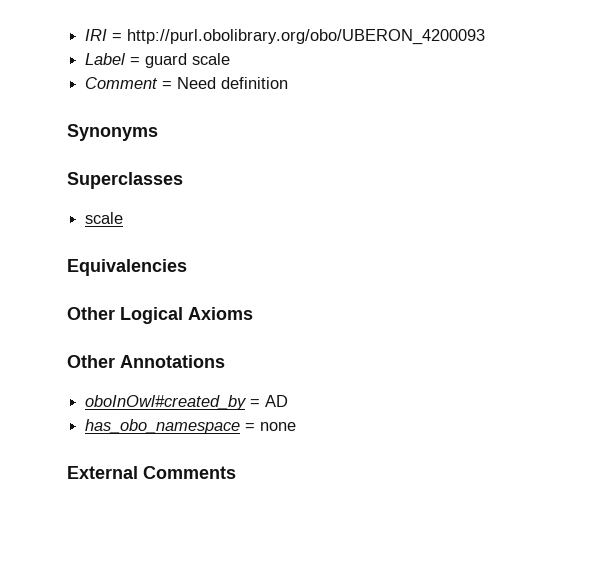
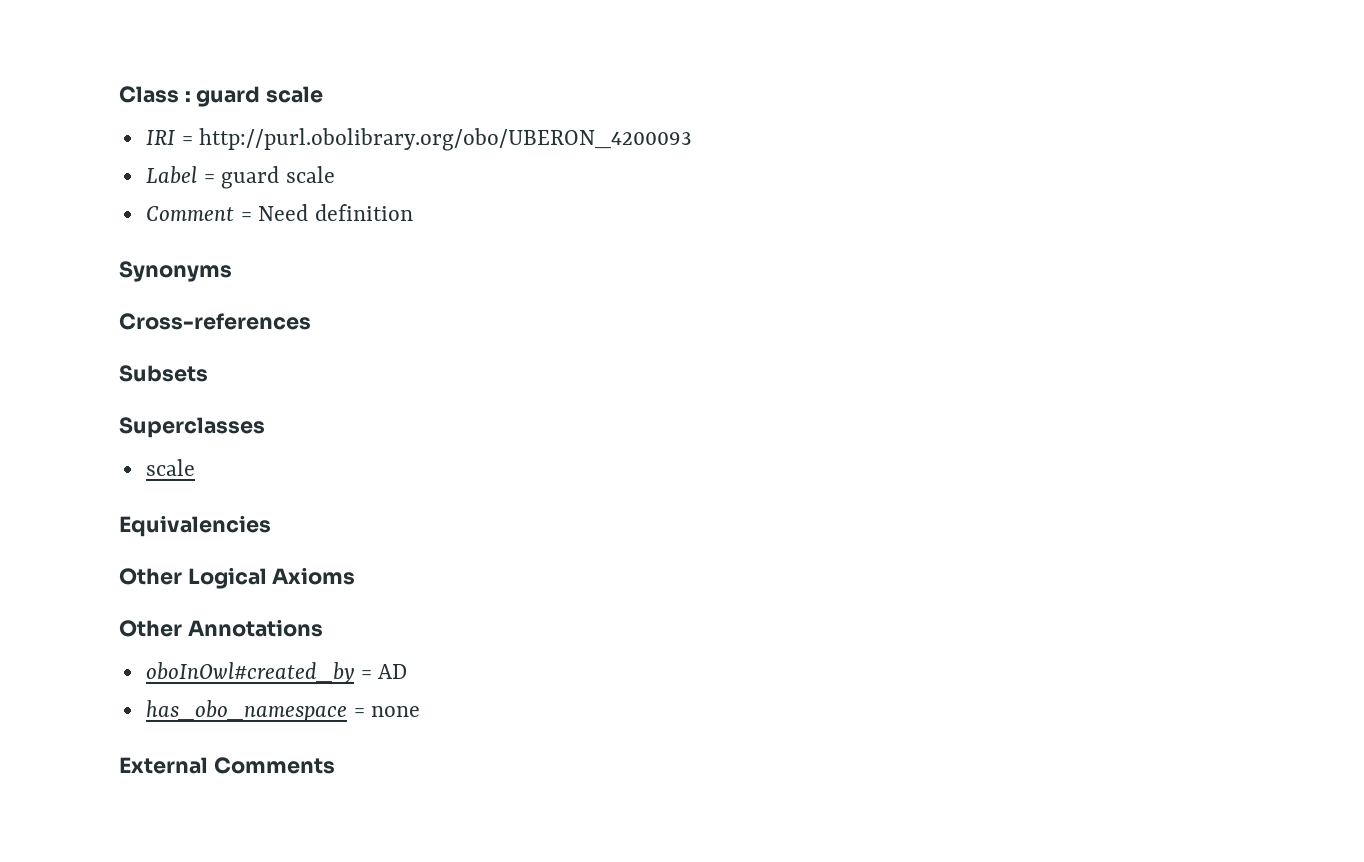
+ Class : guard scale
+ Cross-references
+ Subsets

